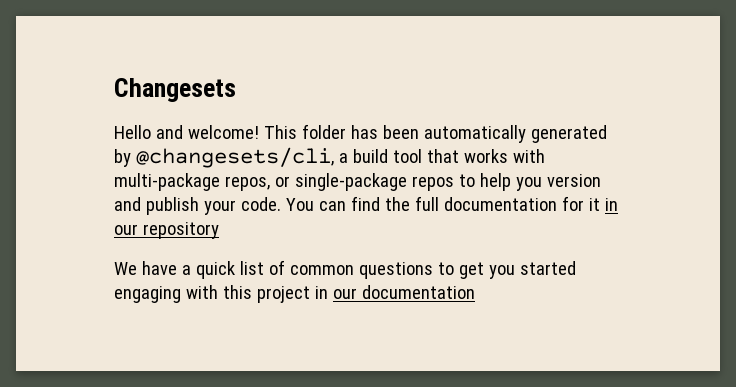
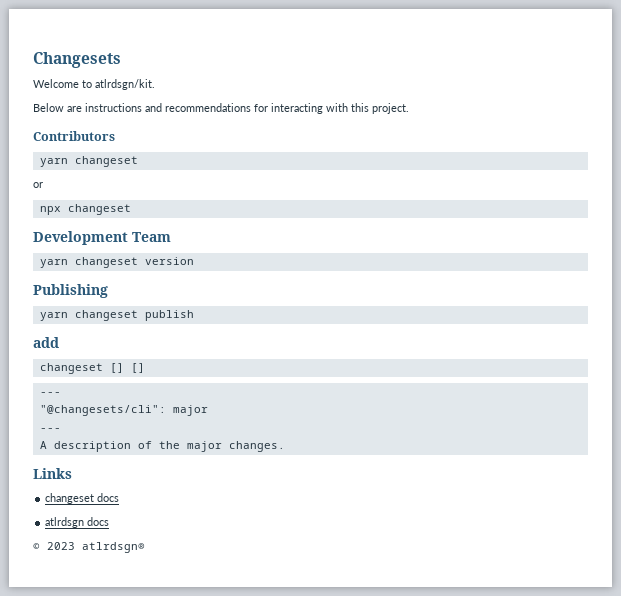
- Hello and welcome! This folder has been automatically generated by @changesets/cli, a build tool that works with multi-package repos, or single-package repos to help you version and publish your code. You can find the full documentation for it in our repository
- We have a quick list of common questions to get you started engaging with this project in our documentation
+ Welcome to atlrdsgn/kit.
+ Below are instructions and recommendations for interacting with this project.
+ Contributors
+ yarn changeset
+ or
+ npx changeset
+ Development Team
+ yarn changeset version
+ Publishing
+ yarn changeset publish
+ add
+ changeset [] []
+ ---
+ "@changesets/cli": major
+ ---
+ A description of the major changes.
+ Links
+ changeset docs
+ atlrdsgn docs
+ © 2023 atlrdsgn®

